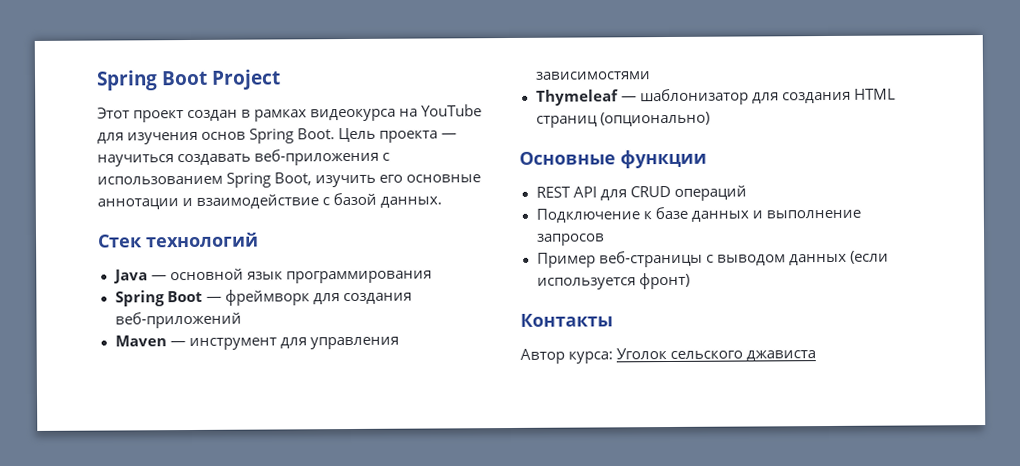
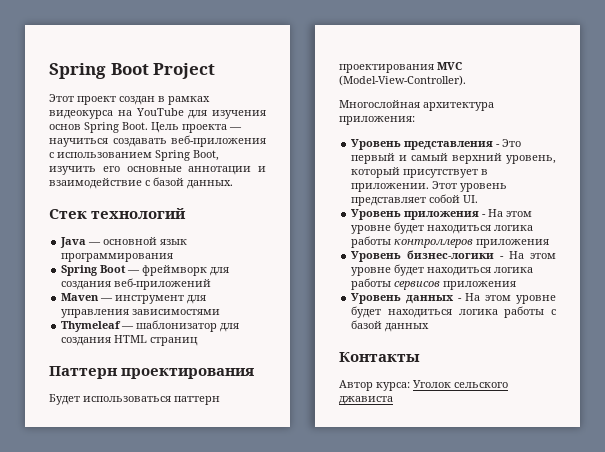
- Thymeleaf — шаблонизатор для создания HTML страниц (опционально)
- Основные функции
- REST API для CRUD операций
- Подключение к базе данных и выполнение запросов
- Пример веб-страницы с выводом данных (если используется фронт)
+ Thymeleaf — шаблонизатор для создания HTML страниц
+ Паттерн проектирования
+ Будет использоваться паттерн проектирования MVC (Model-View-Controller).
+ Многослойная архитектура приложения:
+ Уровень представления - Это первый и самый верхний уровень, который присутствует в приложении. Этот уровень представляет собой UI.
+ Уровень приложения - На этом уровне будет находиться логика работы контроллеров приложения
+ Уровень бизнес-логики - На этом уровне будет находиться логика работы сервисов приложения
+ Уровень данных - На этом уровне будет находиться логика работы с базой данных

